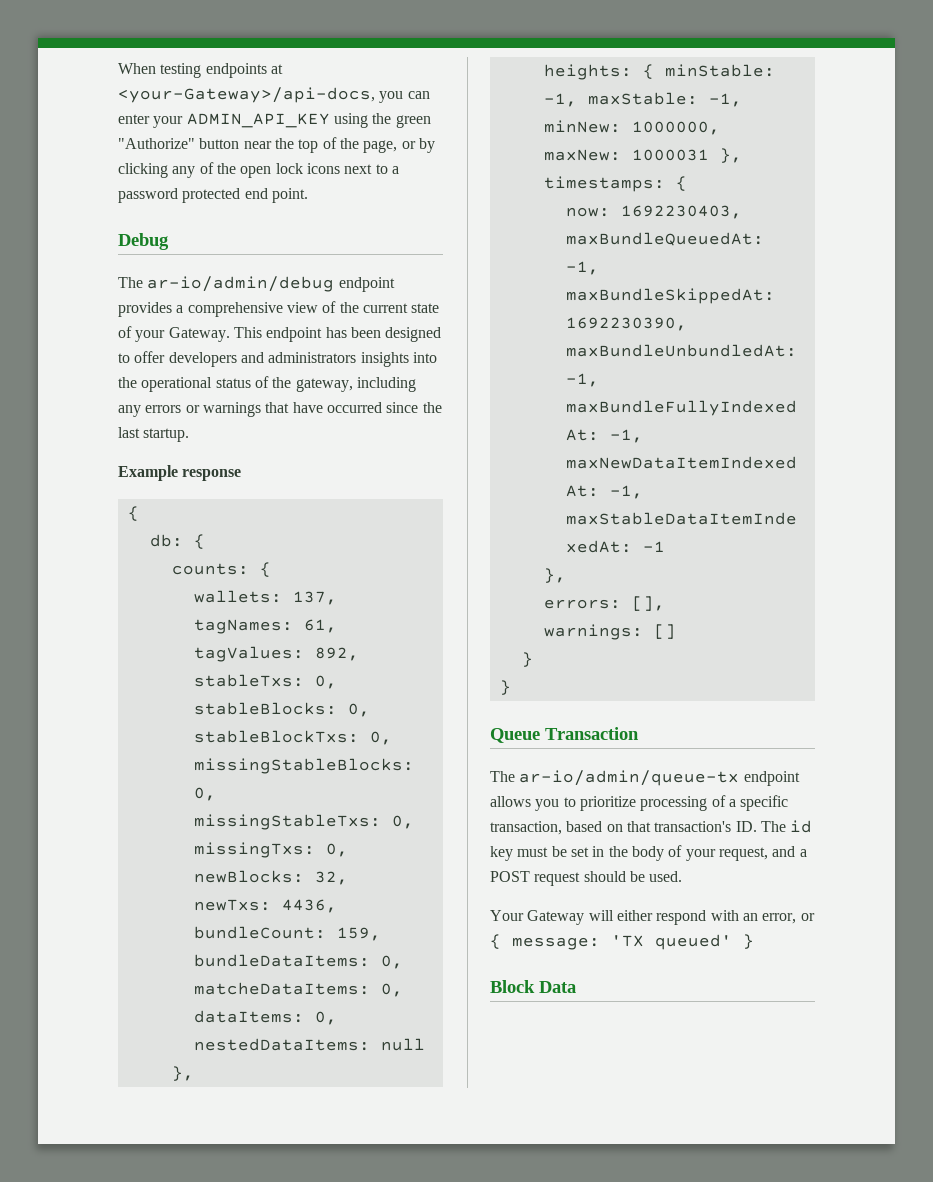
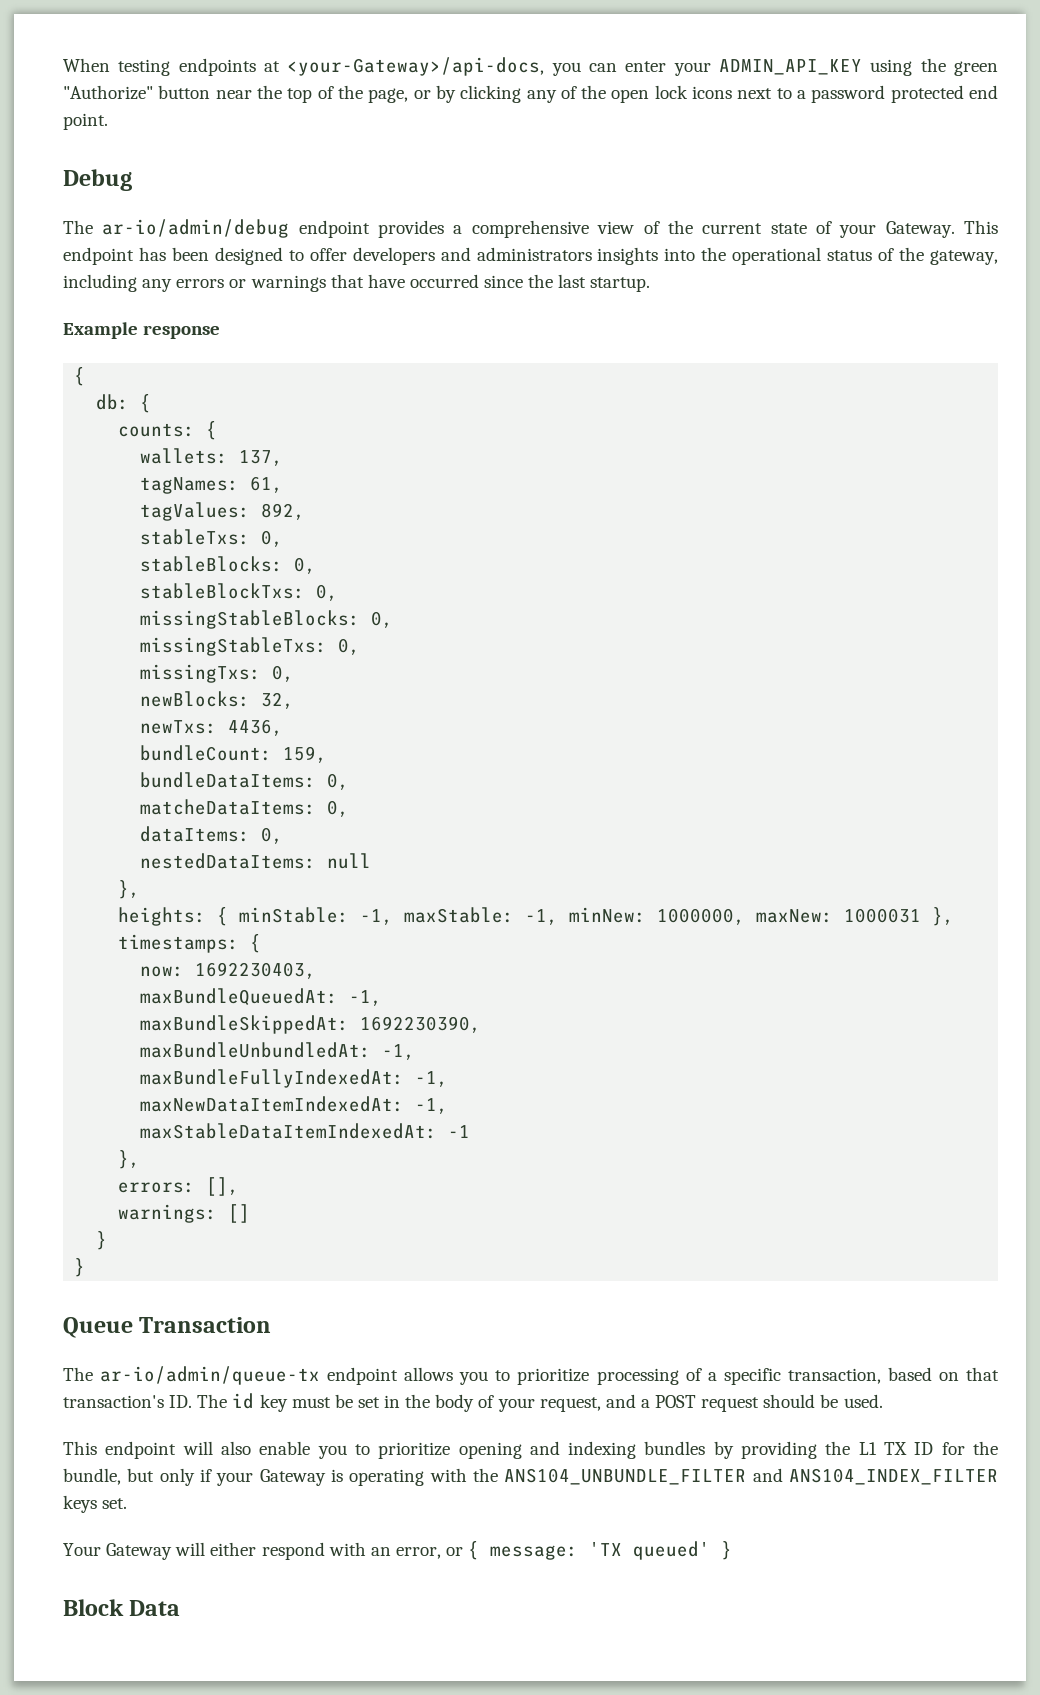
+ This endpoint will also enable you to prioritize opening and indexing bundles by providing the L1 TX ID for the bundle, but only if your Gateway is operating with the ANS104_UNBUNDLE_FILTER and ANS104_INDEX_FILTER keys set.

